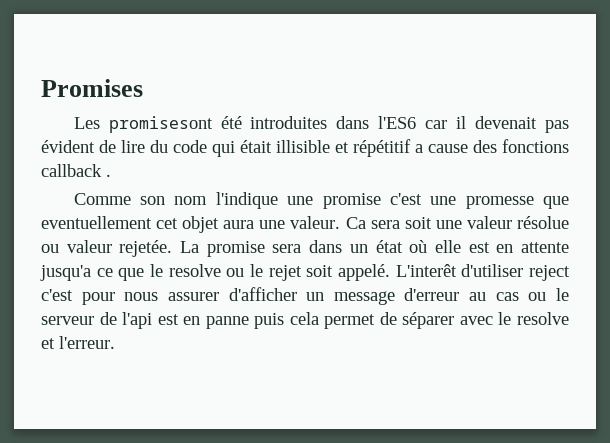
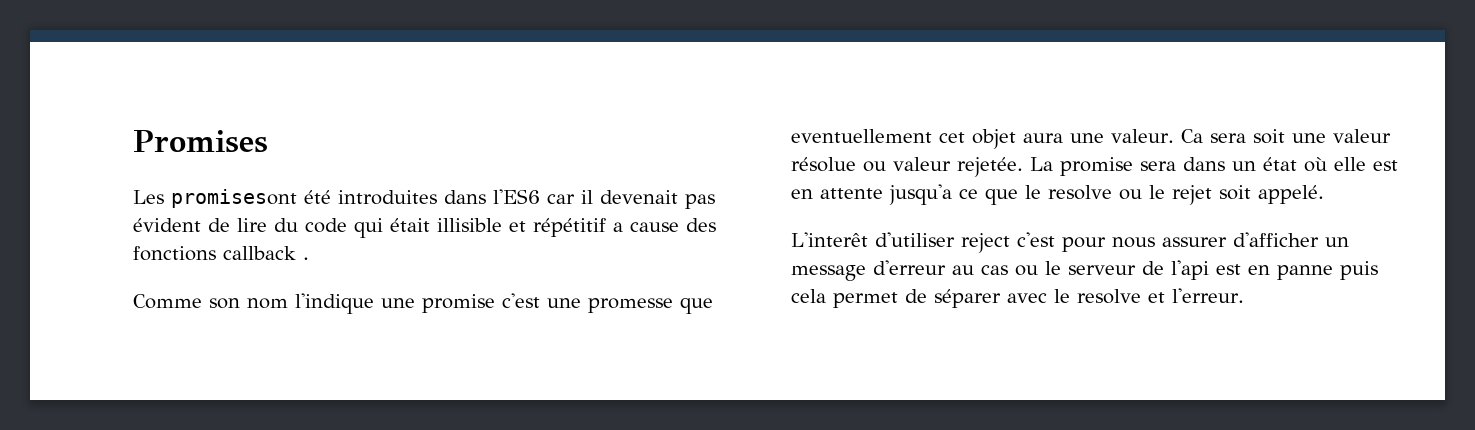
- La promise sera dans un état où elle est en attente jusqu'a ce que le resolve ou le rejet soit appelé. L'interêt d'utiliser reject c'est pour nous assurer d'afficher un message d'erreur au cas ou le serveur de l'api est en panne puis cela permet de séparer avec le resolve et l'erreur.
+ La promise sera dans un état où elle est en attente jusqu'a ce que le resolve ou le rejet soit appelé.
+ L'interêt d'utiliser reject c'est pour nous assurer d'afficher un message d'erreur au cas ou le serveur de l'api est en panne puis cela permet de séparer avec le resolve et l'erreur.

